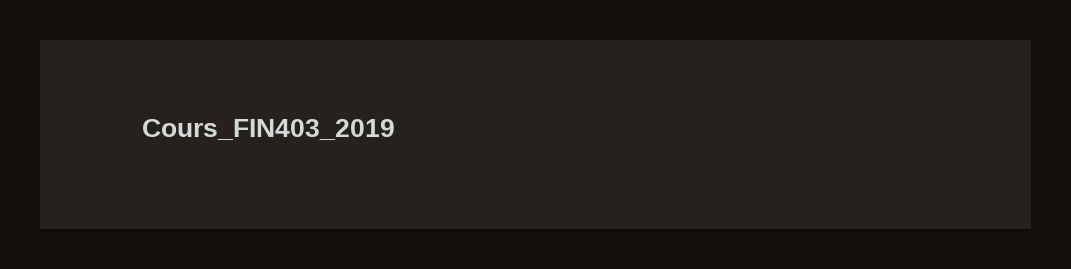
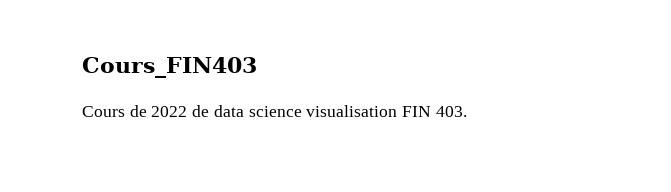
- Cours_FIN403_2019
+ Cours_FIN403
+ Cours de 2022 de data science visualisation FIN 403.

